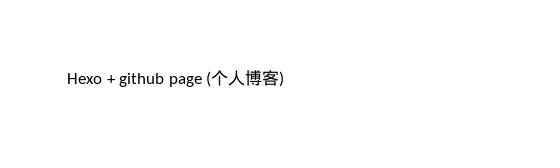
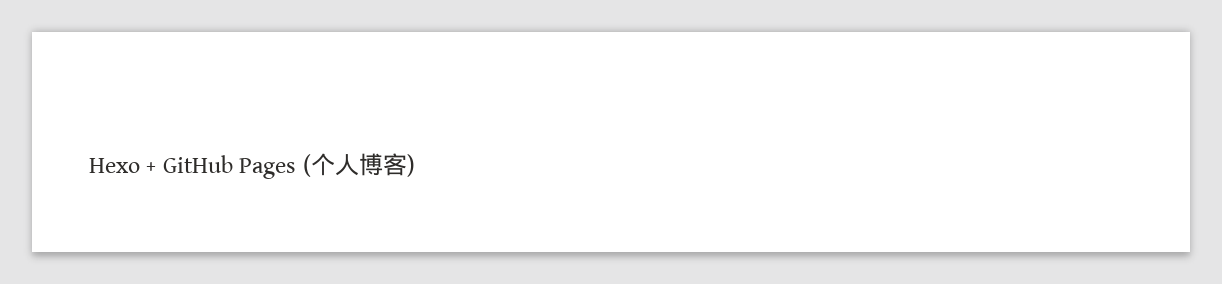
- Hexo + github page (个人博客)
+ Hexo + GitHub Pages (个人博客)

